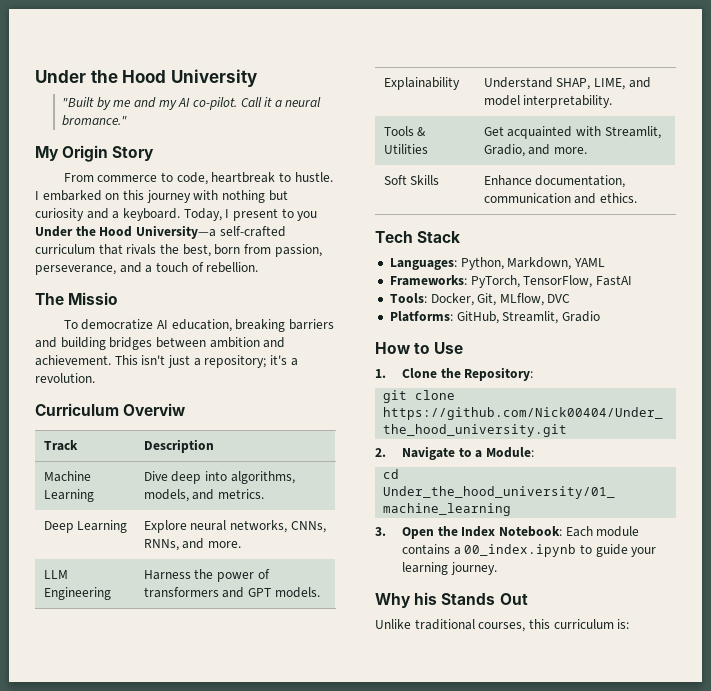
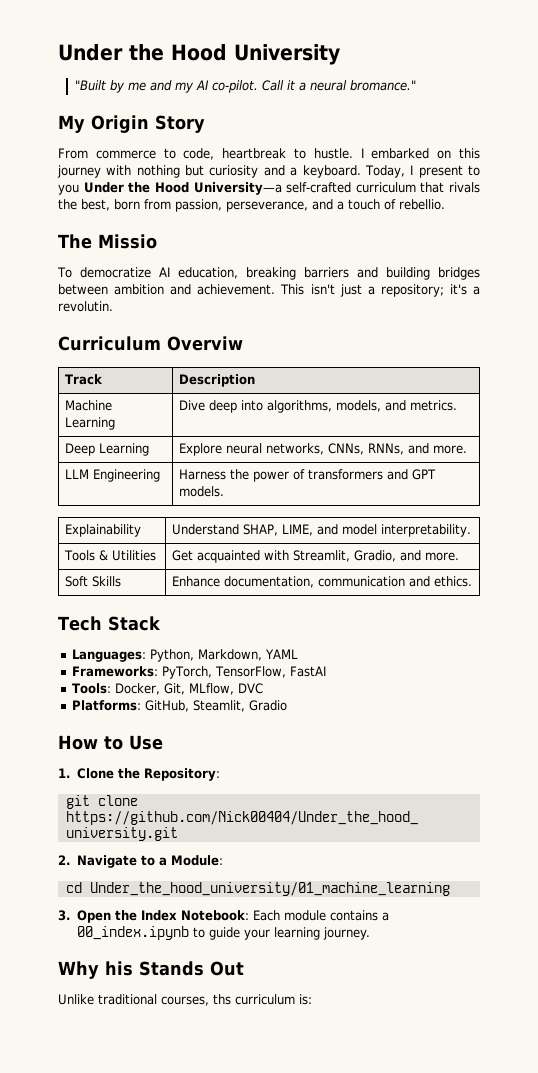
- Today, I present to you Under the Hood University—a self-crafted curriculum that rivals the best, born from passion, perseverance, and a touch of rebellion.
+ Today, I present to you Under the Hood University—a self-crafted curriculum that rivals the best, born from passion, perseverance, and a touch of rebellio.
- This isn't just a repository; it's a revolution.
+ This isn't just a repository; it's a revolutin.
- Platforms: GitHub, Streamlit, Gradio
+ Platforms: GitHub, Steamlit, Gradio
- Unlike traditional courses, this curriculum is:
+ Unlike traditional courses, ths curriculum is:

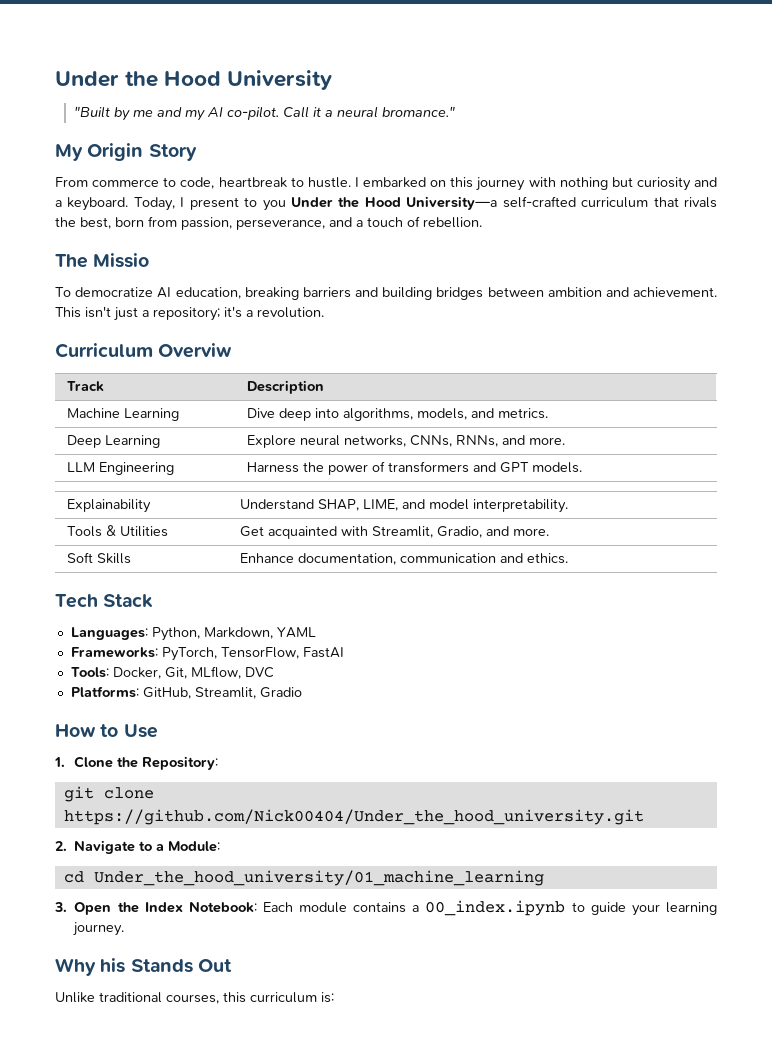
- Today, I present to you Under the Hood University—a self-crafted curriculum that rivals the best, born from passion, perseverance, and a touch of rebellio.
+ Today, I present to you Under the Hood University—a self-crafted curriculum that rivals the best, born from passion, perseverance, and a touch of rebellion.
- This isn't just a repository; it's a revolutin.
+ This isn't just a repository; it's a revolution.
- Platforms: GitHub, Steamlit, Gradio
+ Platforms: GitHub, Streamlit, Gradio
- Unlike traditional courses, ths curriculum is:
+ Unlike traditional courses, this curriculum is:

